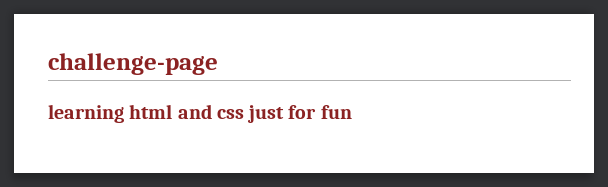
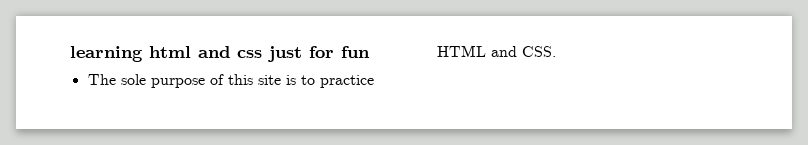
- challenge-page
+ The sole purpose of this site is to practice HTML and CSS.

